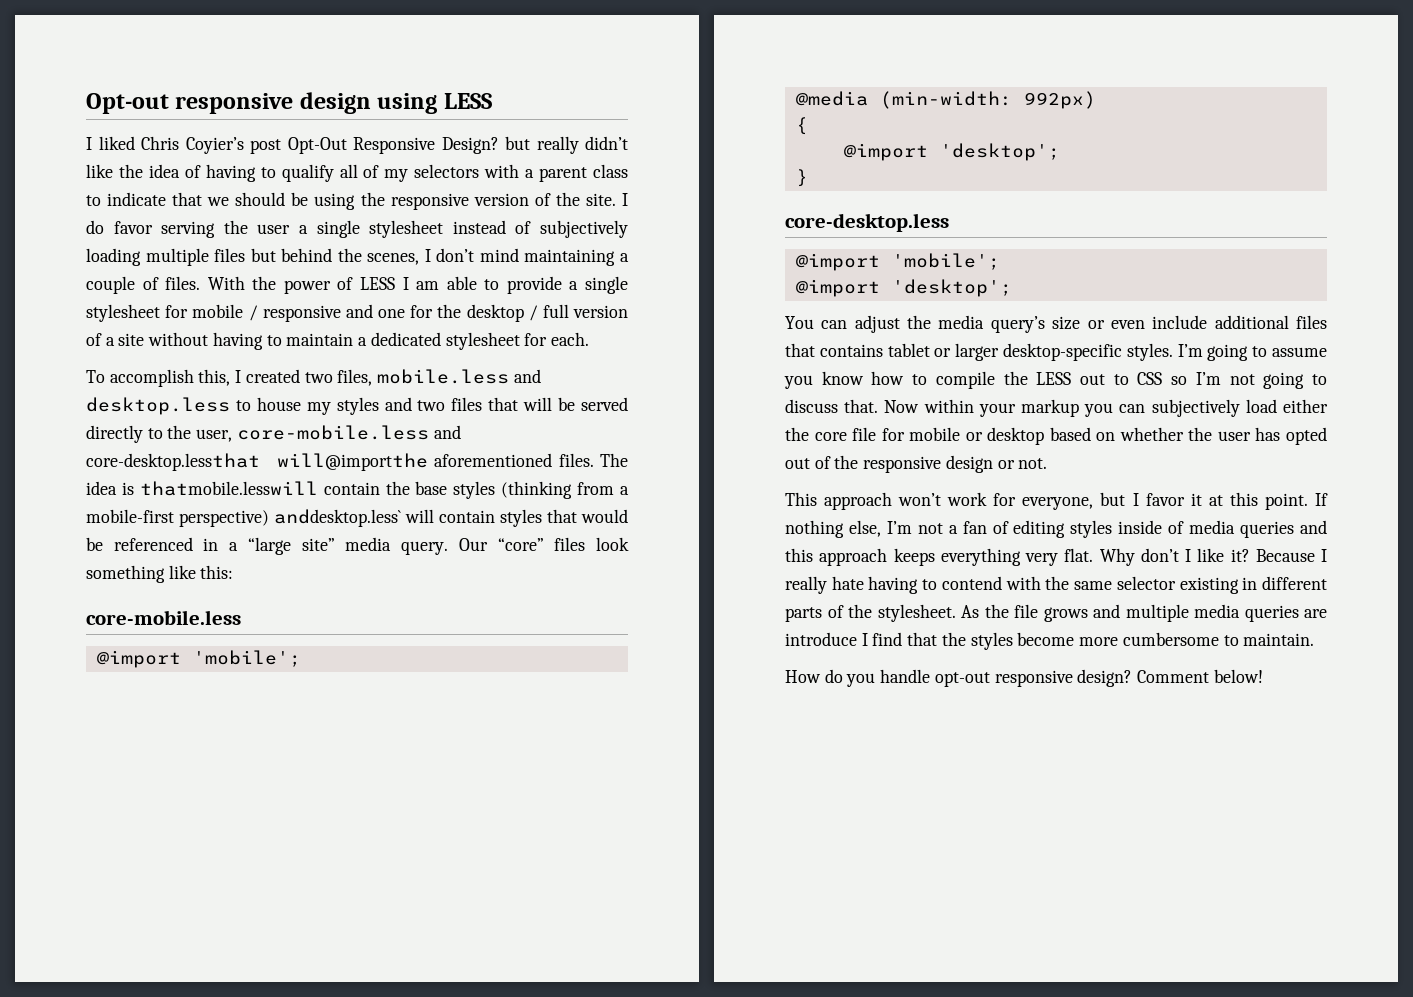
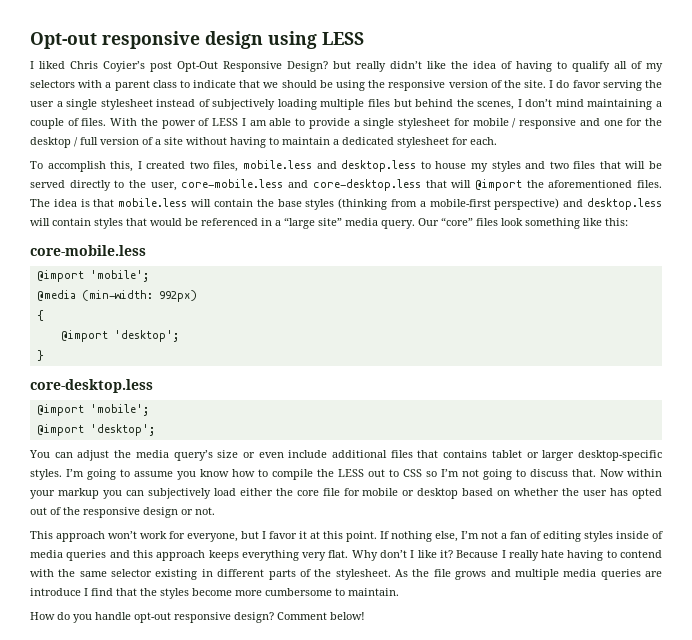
- To accomplish this, I created two files, mobile.less and desktop.less to house my styles and two files that will be served directly to the user, core-mobile.less and core-desktop.lessthat will@importthe aforementioned files.
+ To accomplish this, I created two files, mobile.less and desktop.less to house my styles and two files that will be served directly to the user, core-mobile.less and core-desktop.less that will @import the aforementioned files.
- The idea is thatmobile.lesswill contain the base styles (thinking from a mobile-first perspective) anddesktop.less` will contain styles that would be referenced in a “large site” media query.
+ The idea is that mobile.less will contain the base styles (thinking from a mobile-first perspective) and desktop.less will contain styles that would be referenced in a “large site” media query.

